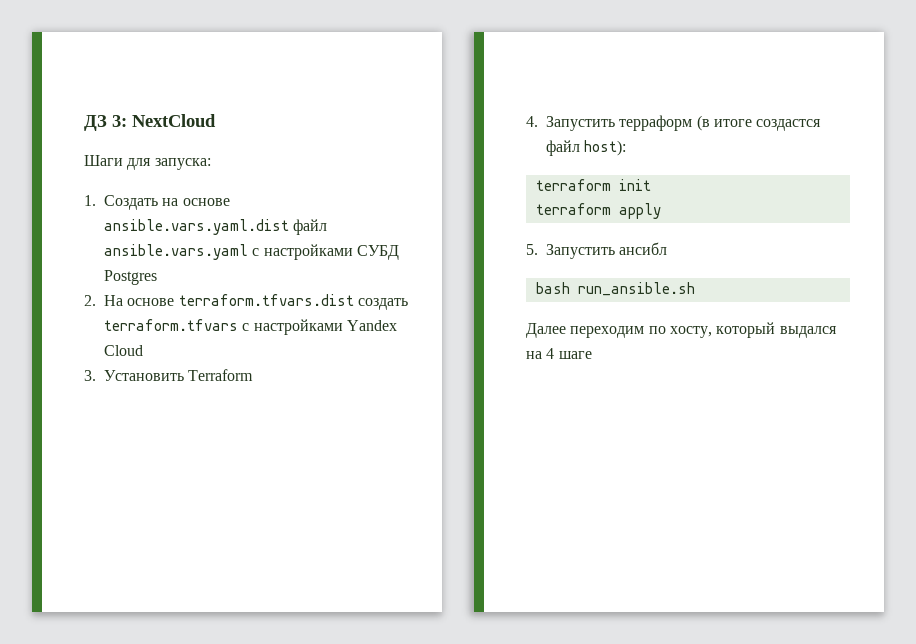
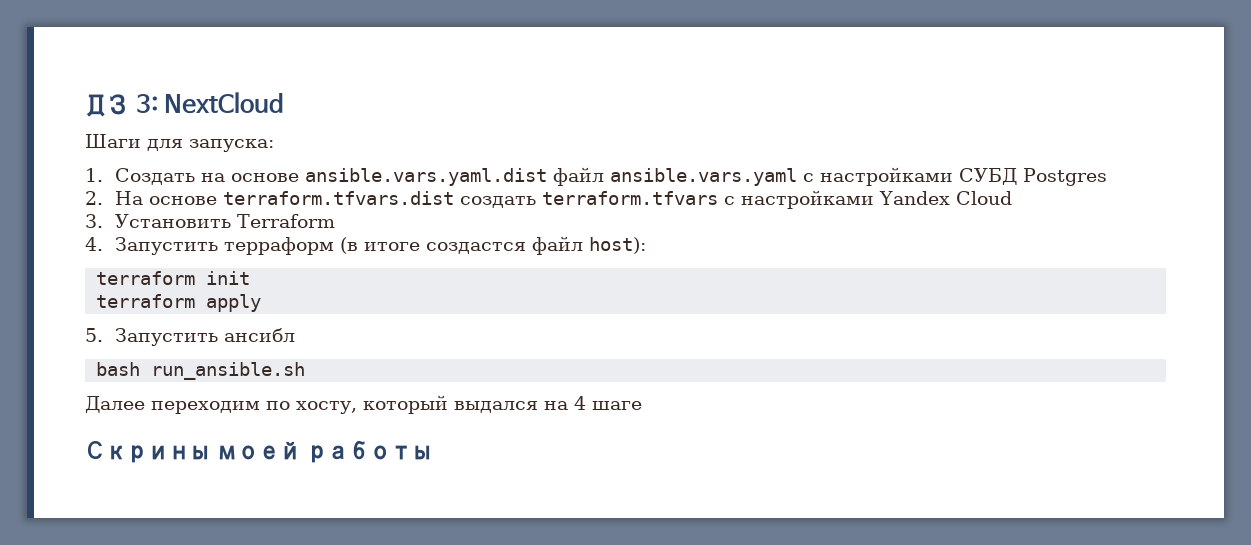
+ Скрины моей работы

